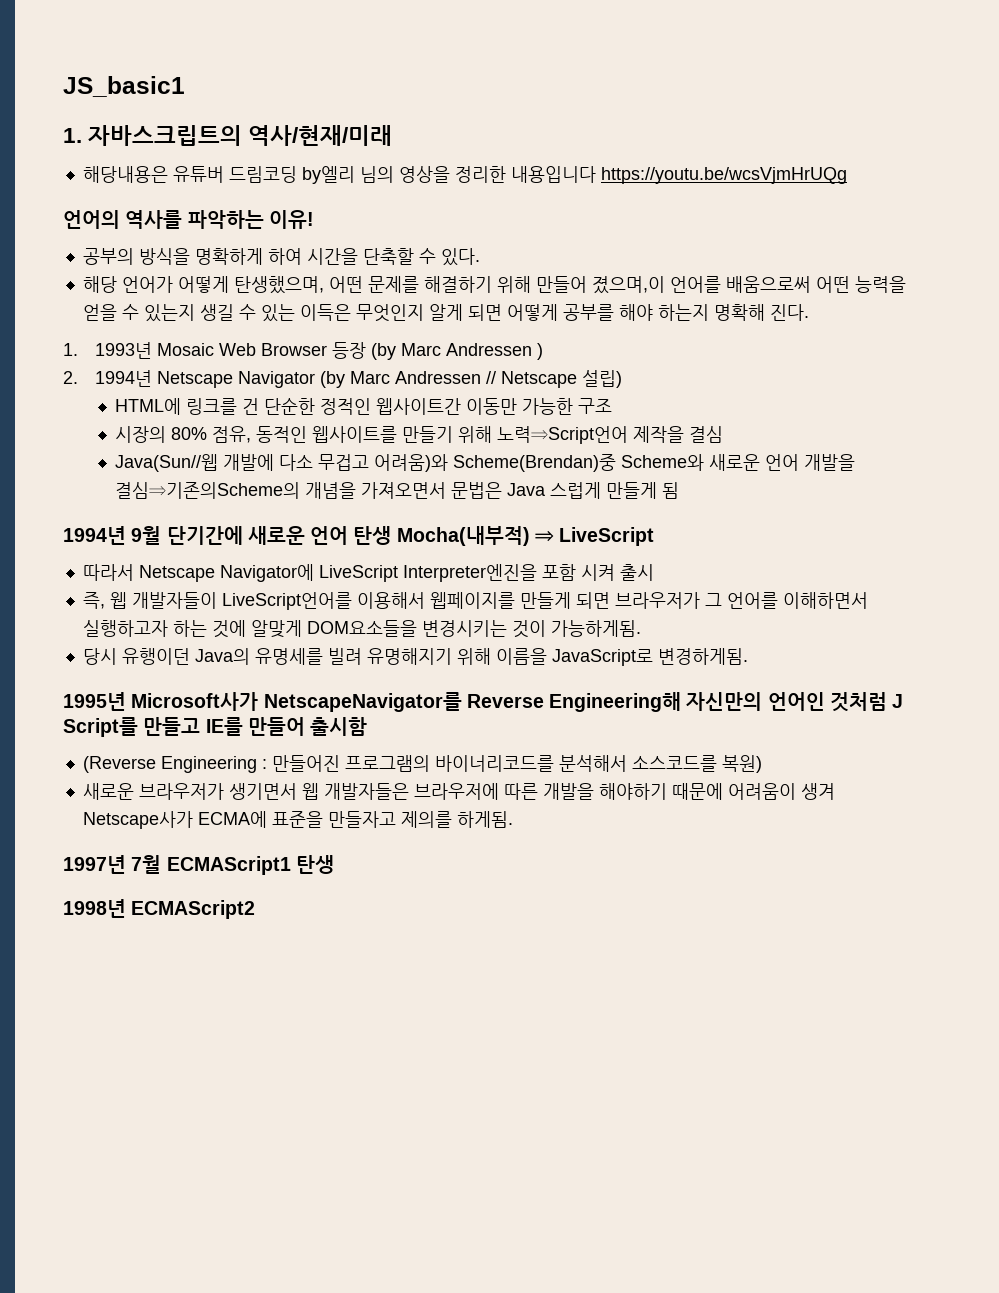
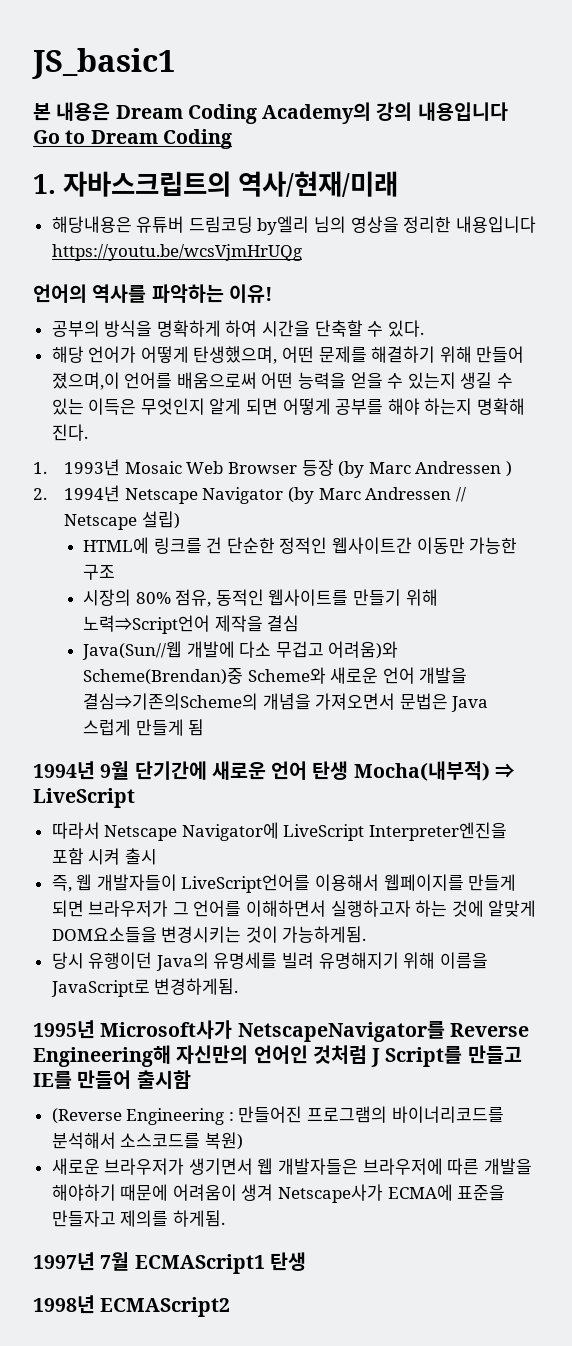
+ 본 내용은 Dream Coding Academy의 강의 내용입니다 Go to Dream Coding

